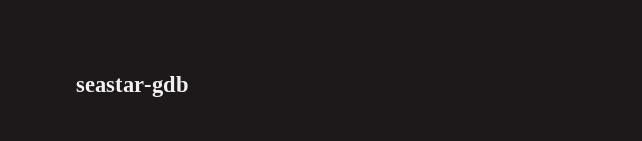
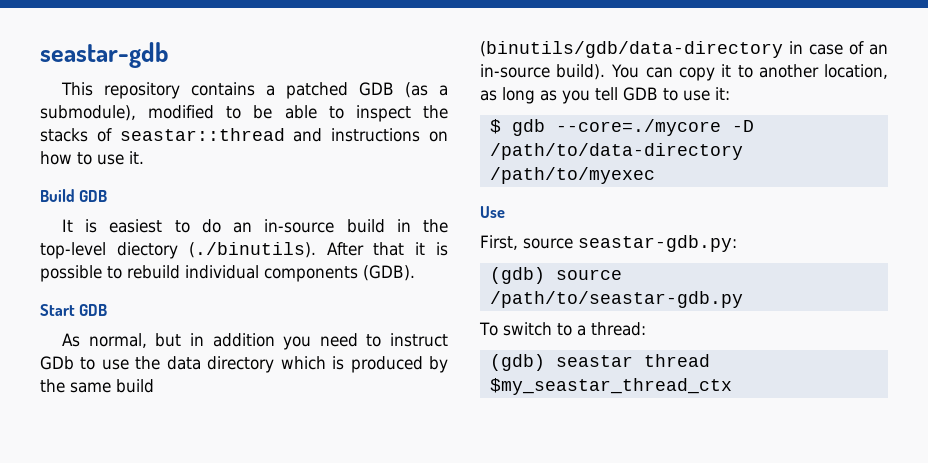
+ This repository contains a patched GDB (as a submodule), modified to be able to inspect the stacks of seastar::thread and instructions on how to use it.
+ Build GDB
+ It is easiest to do an in-source build in the top-level diectory (./binutils). After that it is possible to rebuild individual components (GDB).
+ Start GDB
+ As normal, but in addition you need to instruct GDb to use the data directory which is produced by the same build (binutils/gdb/data-directory in case of an in-source build). You can copy it to another location, as long as you tell GDB to use it:
+ $ gdb --core=./mycore -D /path/to/data-directory /path/to/myexec
+ Use
+ First, source seastar-gdb.py:
+ (gdb) source /path/to/seastar-gdb.py
+ To switch to a thread:
+ (gdb) seastar thread $my_seastar_thread_ctx

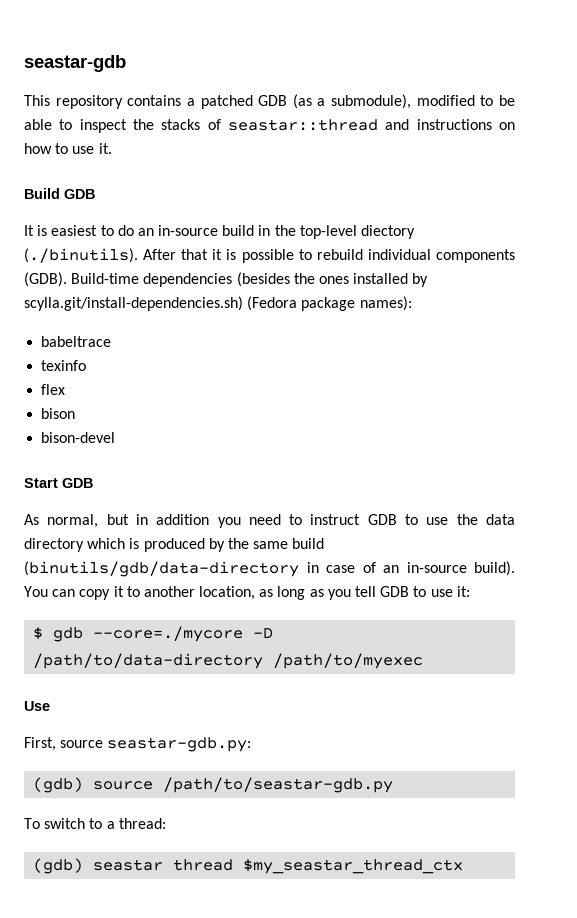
+ Build-time dependencies (besides the ones installed by scylla.git/install-dependencies.sh) (Fedora package names):
+ babeltrace
+ texinfo
+ flex
+ bison
+ bison-devel
- As normal, but in addition you need to instruct GDb to use the data directory which is produced by the same build (binutils/gdb/data-directory in case of an in-source build).
+ As normal, but in addition you need to instruct GDB to use the data directory which is produced by the same build (binutils/gdb/data-directory in case of an in-source build).

